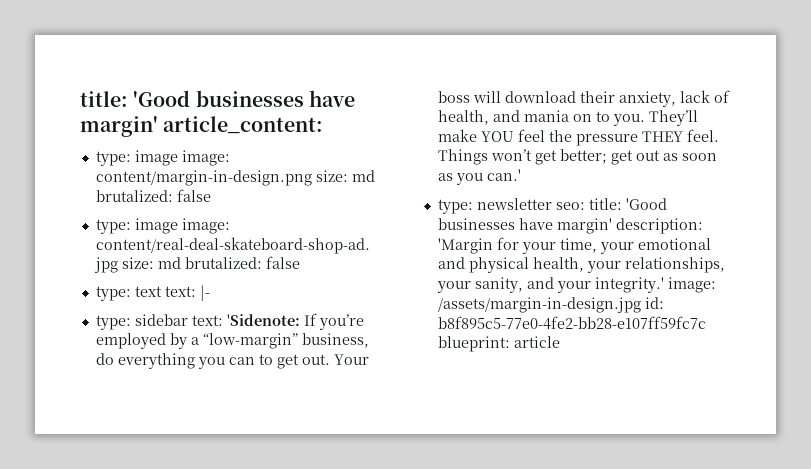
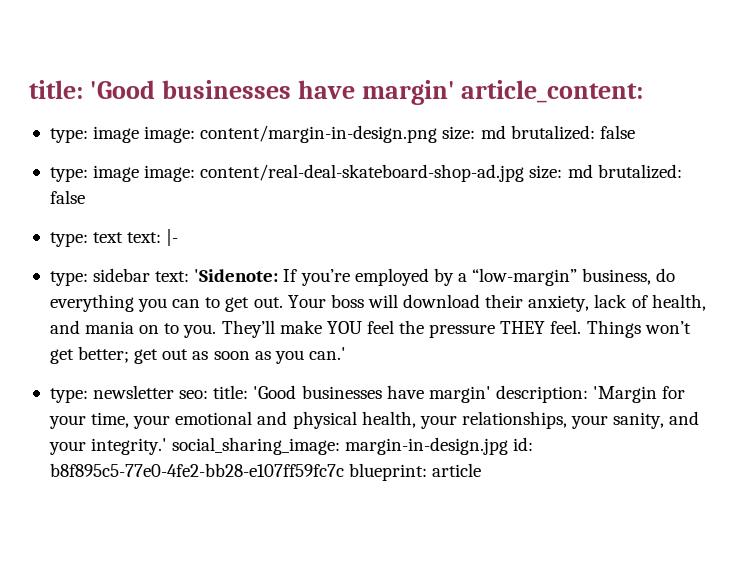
- type: newsletter seo: title: 'Good businesses have margin' description: 'Margin for your time, your emotional and physical health, your relationships, your sanity, and your integrity.' image: /assets/margin-in-design.jpg id: b8f895c5-77e0-4fe2-bb28-e107ff59fc7c blueprint: article
+ type: newsletter seo: title: 'Good businesses have margin' description: 'Margin for your time, your emotional and physical health, your relationships, your sanity, and your integrity.' social_sharing_image: margin-in-design.jpg id: b8f895c5-77e0-4fe2-bb28-e107ff59fc7c blueprint: article

